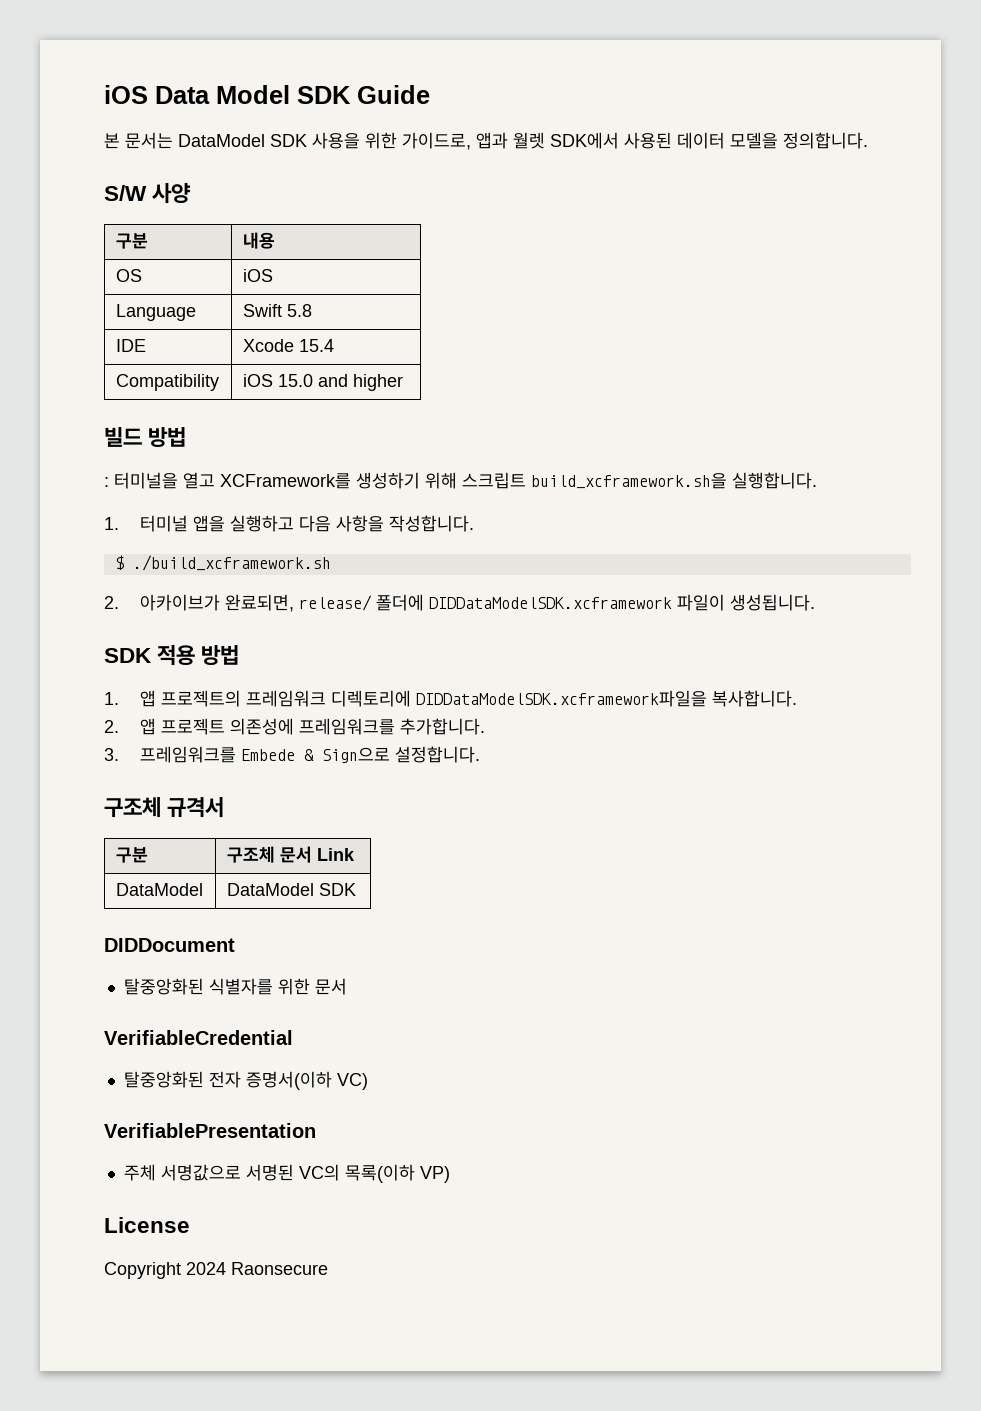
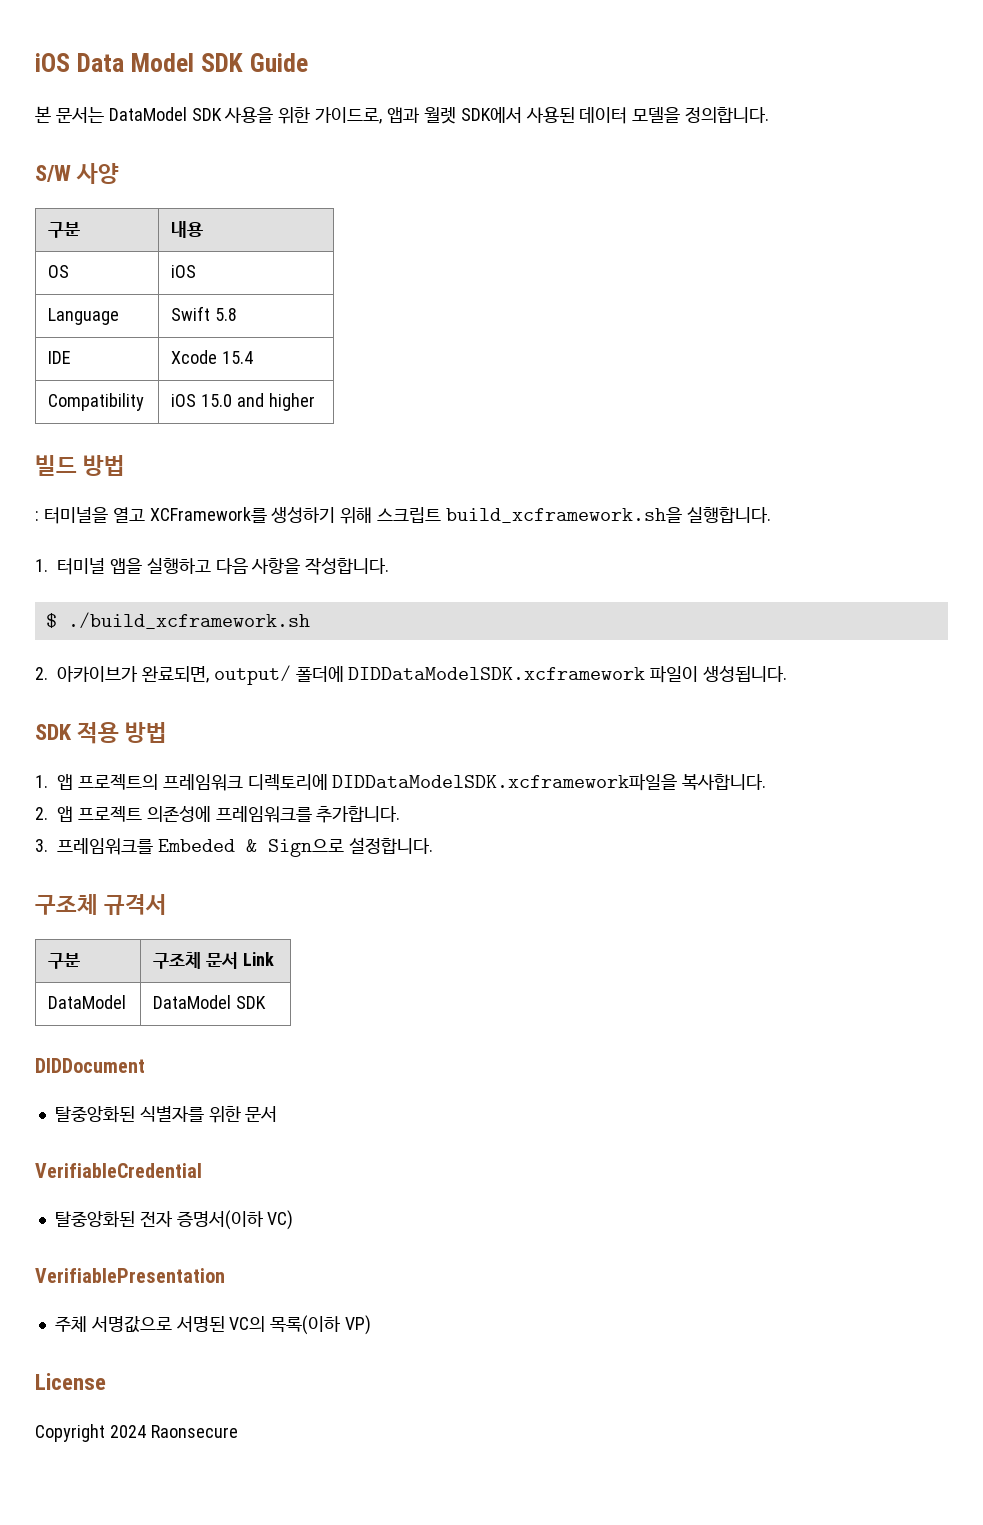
- 2. 아카이브가 완료되면, release/ 폴더에 DIDDataModelSDK.xcframework 파일이 생성됩니다.
+ 2. 아카이브가 완료되면, output/ 폴더에 DIDDataModelSDK.xcframework 파일이 생성됩니다.
- 3. 프레임워크를 Embede & Sign으로 설정합니다.
+ 3. 프레임워크를 Embeded & Sign으로 설정합니다.

